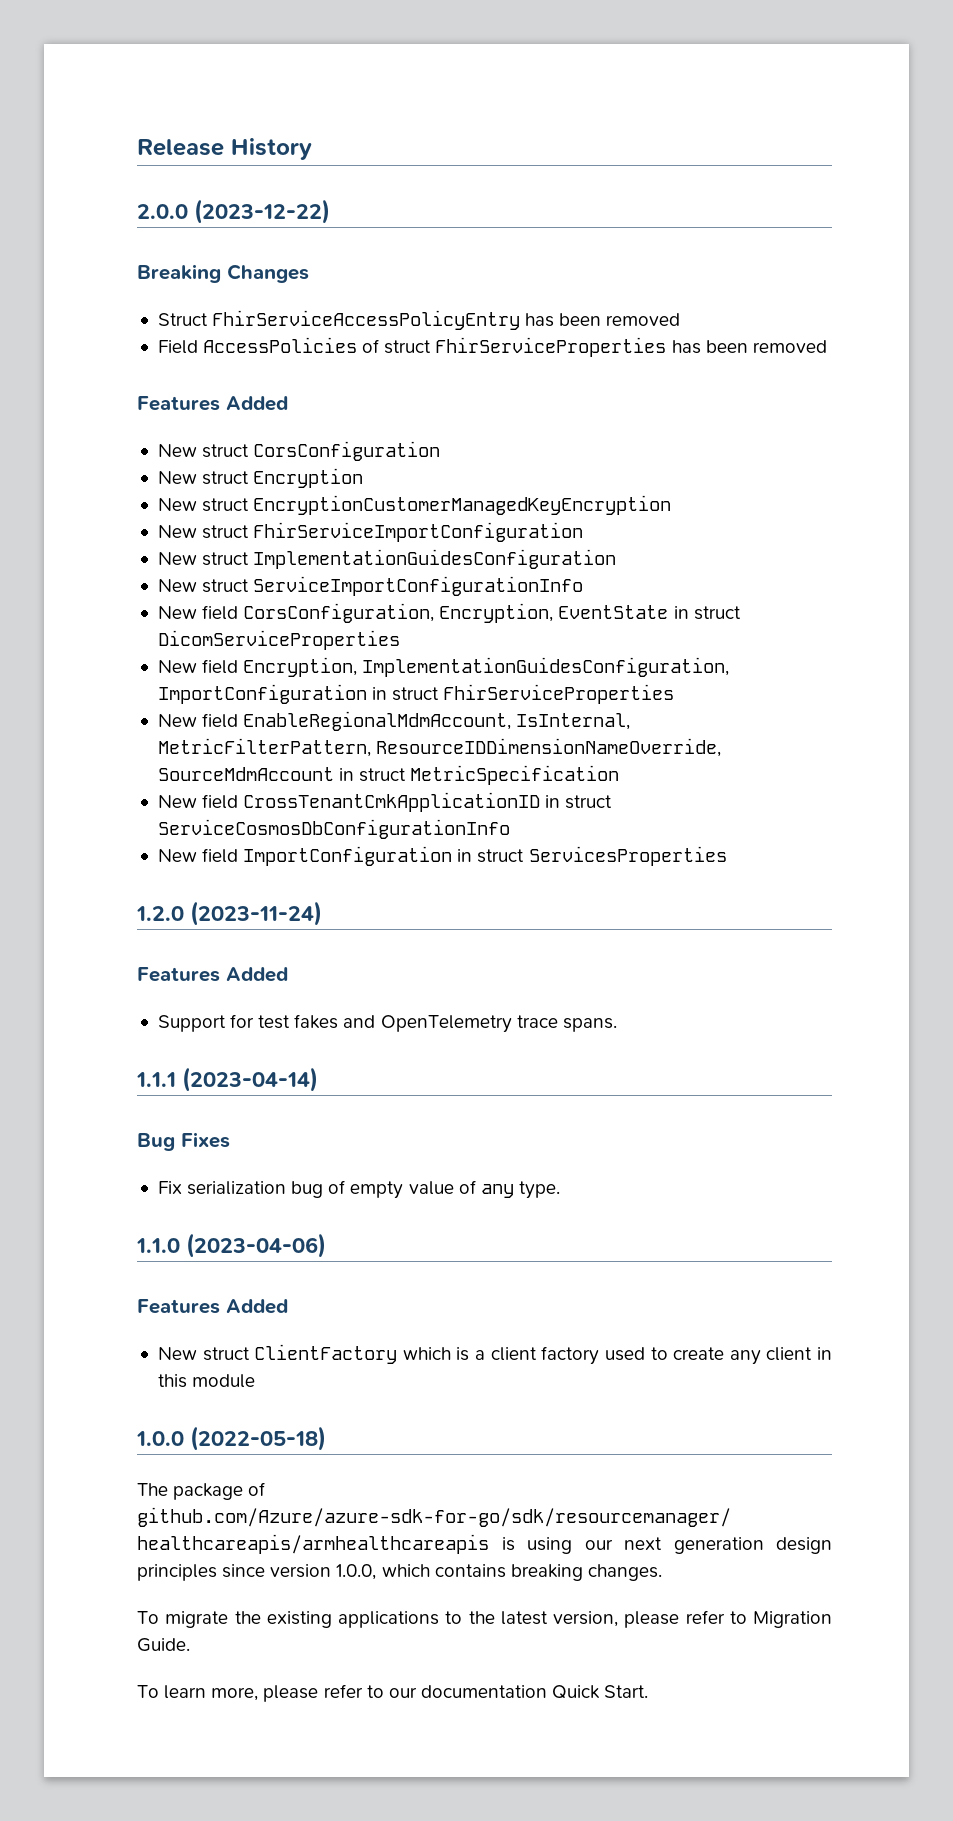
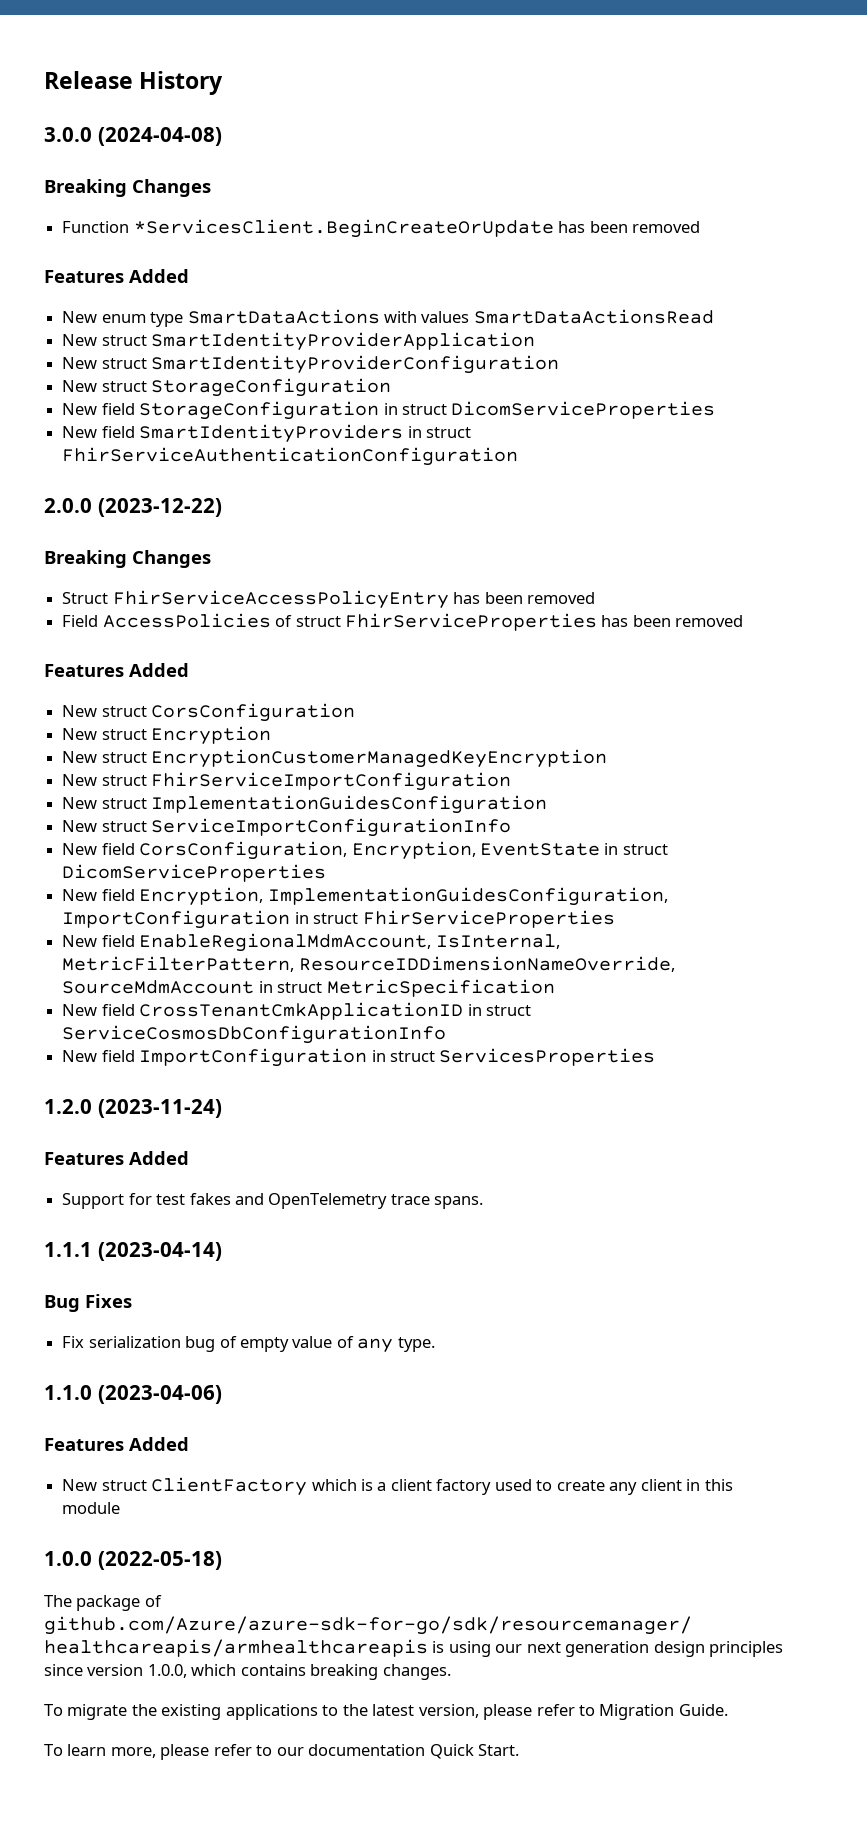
+ 3.0.0 (2024-04-08)
+ Breaking Changes
+ Function *ServicesClient.BeginCreateOrUpdate has been removed
+ Features Added
+ New enum type SmartDataActions with values SmartDataActionsRead
+ New struct SmartIdentityProviderApplication
+ New struct SmartIdentityProviderConfiguration
+ New struct StorageConfiguration
+ New field StorageConfiguration in struct DicomServiceProperties
+ New field SmartIdentityProviders in struct FhirServiceAuthenticationConfiguration

